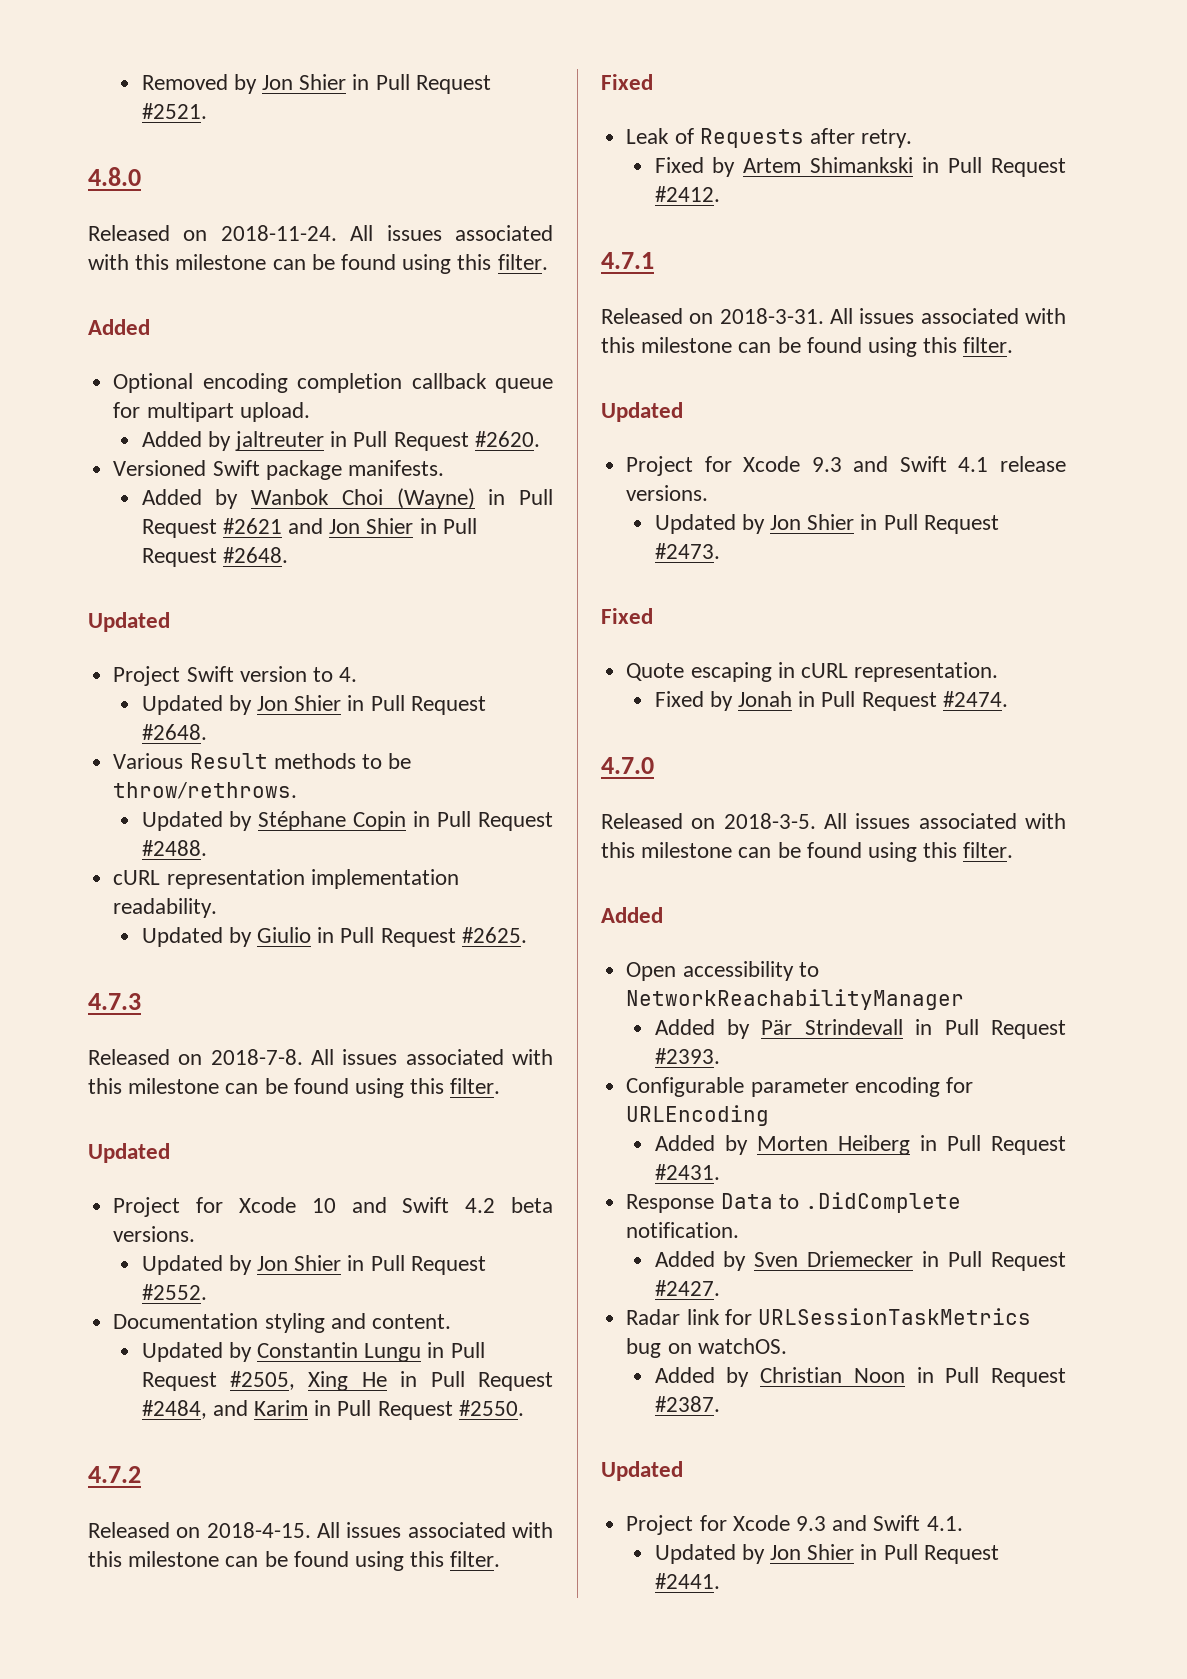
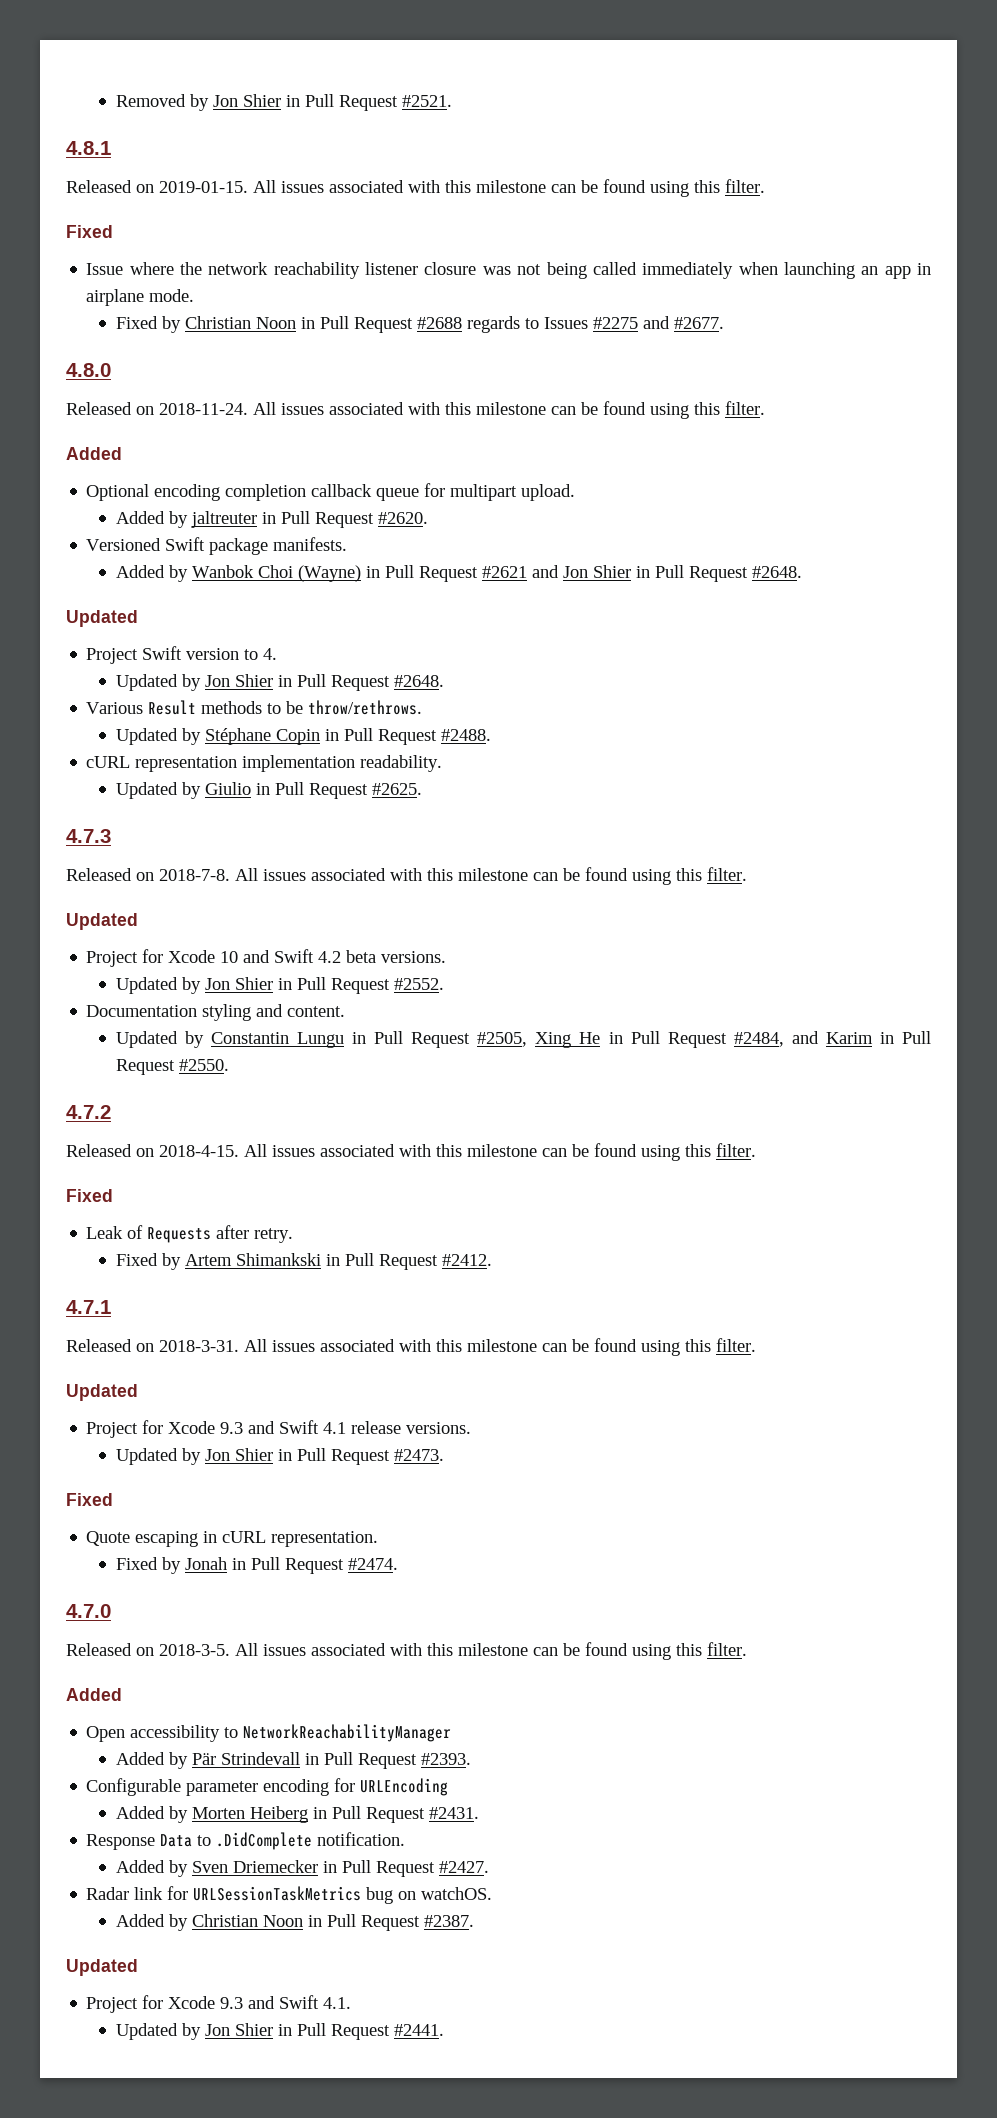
+ 4.8.1
+ Released on 2019-01-15. All issues associated with this milestone can be found using this filter.
+ Fixed
+ Issue where the network reachability listener closure was not being called immediately when launching an app in airplane mode.
+ Fixed by Christian Noon in Pull Request #2688 regards to Issues #2275 and #2677.

